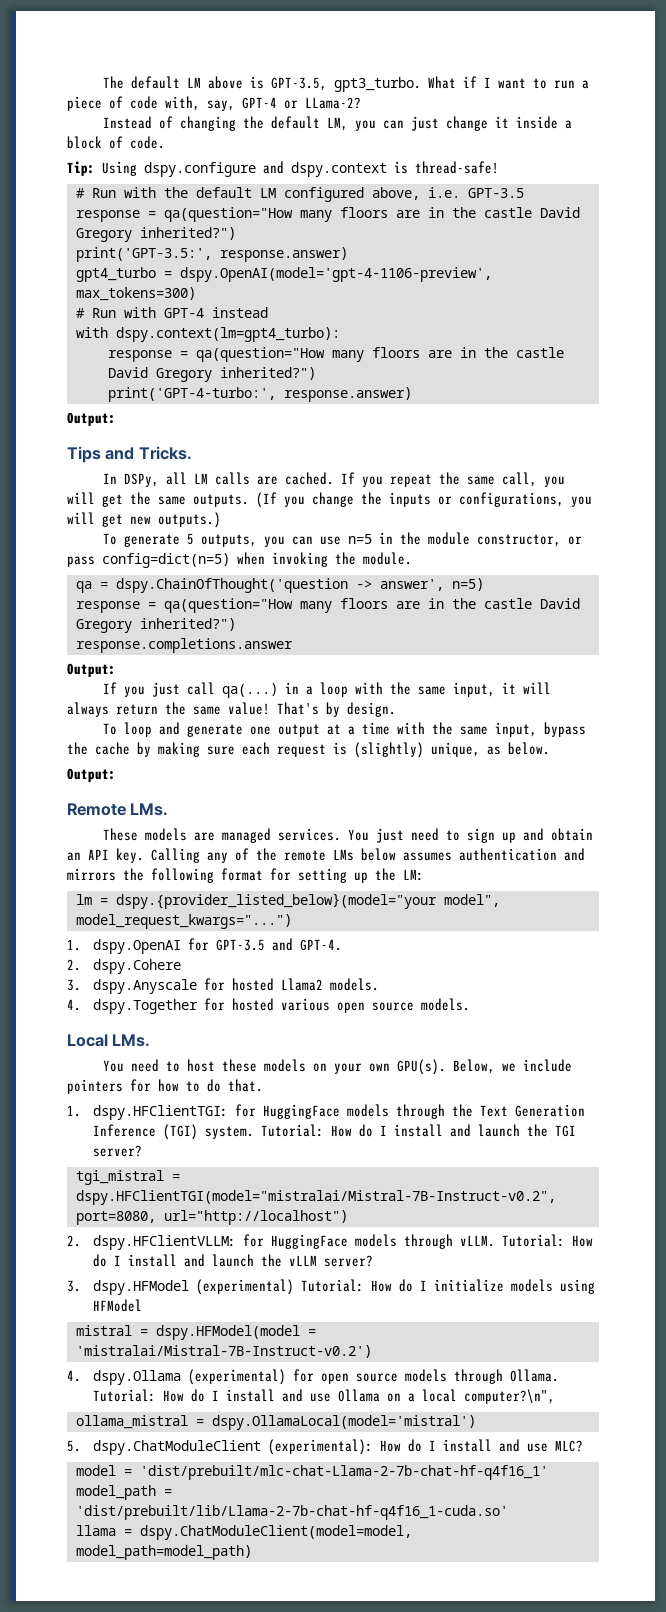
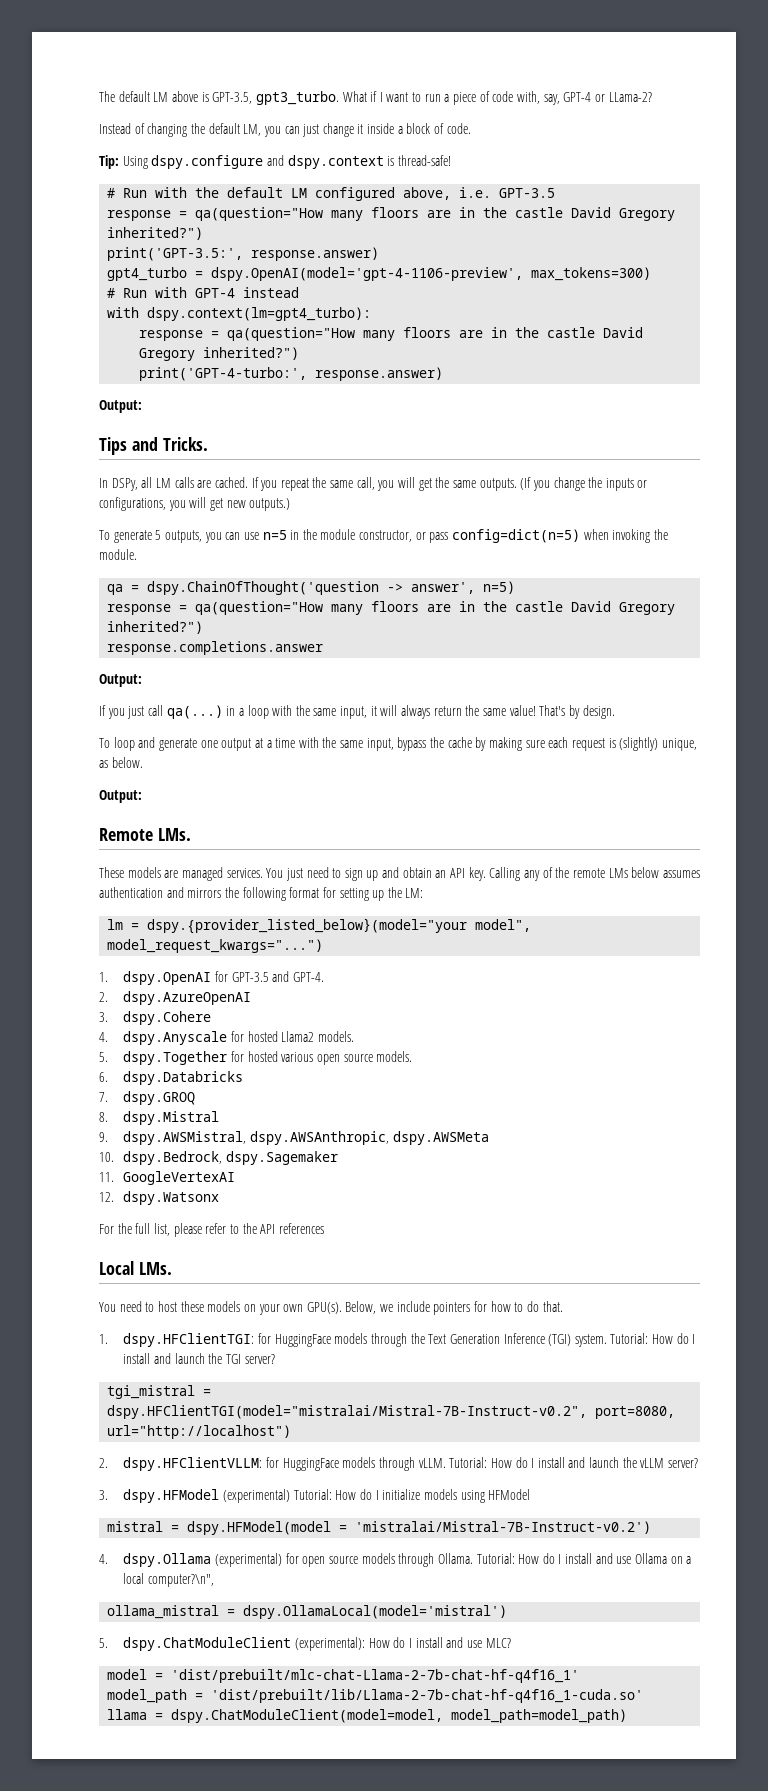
- 2. dspy.Cohere
+ 2. dspy.AzureOpenAI
+ 3. dspy.Cohere
- 3. dspy.Anyscale for hosted Llama2 models.
+ 4. dspy.Anyscale for hosted Llama2 models.
- 4. dspy.Together for hosted various open source models.
+ 5. dspy.Together for hosted various open source models.
+ 6. dspy.Databricks
+ 7. dspy.GROQ
+ 8. dspy.Mistral
+ 9. dspy.AWSMistral, dspy.AWSAnthropic, dspy.AWSMeta
+ 10. dspy.Bedrock, dspy.Sagemaker
+ 11. GoogleVertexAI
+ 12. dspy.Watsonx
+ For the full list, please refer to the API references

